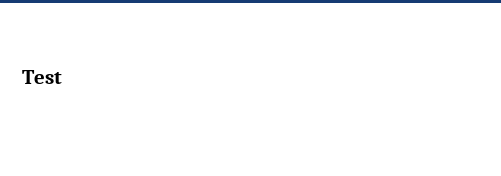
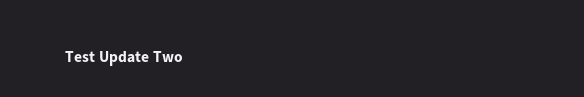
- Test
+ Test Update Two

